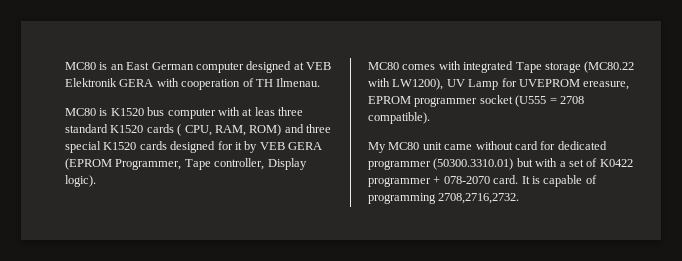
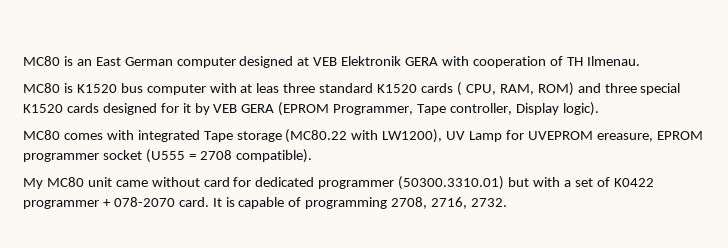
- It is capable of programming 2708,2716,2732.
+ It is capable of programming 2708, 2716, 2732.

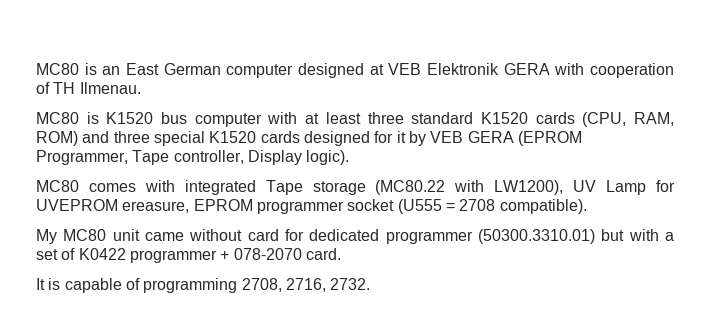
- MC80 is K1520 bus computer with at leas three standard K1520 cards ( CPU, RAM, ROM) and three special K1520 cards designed for it by VEB GERA (EPROM Programmer, Tape controller, Display logic).
+ MC80 is K1520 bus computer with at least three standard K1520 cards (CPU, RAM, ROM) and three special K1520 cards designed for it by VEB GERA (EPROM Programmer, Tape controller, Display logic).
- My MC80 unit came without card for dedicated programmer (50300.3310.01) but with a set of K0422 programmer + 078-2070 card. It is capable of programming 2708, 2716, 2732.
+ My MC80 unit came without card for dedicated programmer (50300.3310.01) but with a set of K0422 programmer + 078-2070 card.
+ It is capable of programming 2708, 2716, 2732.

